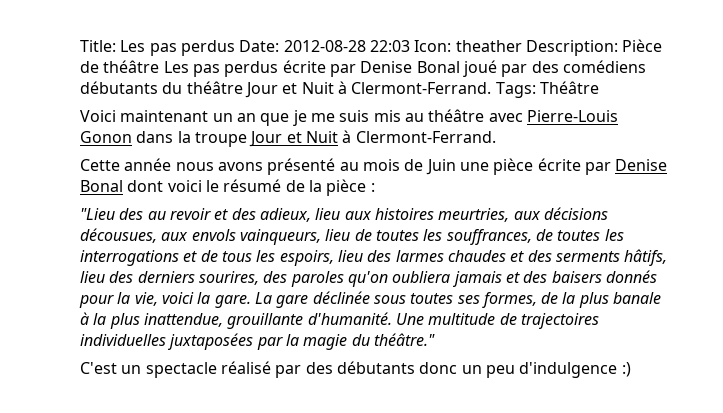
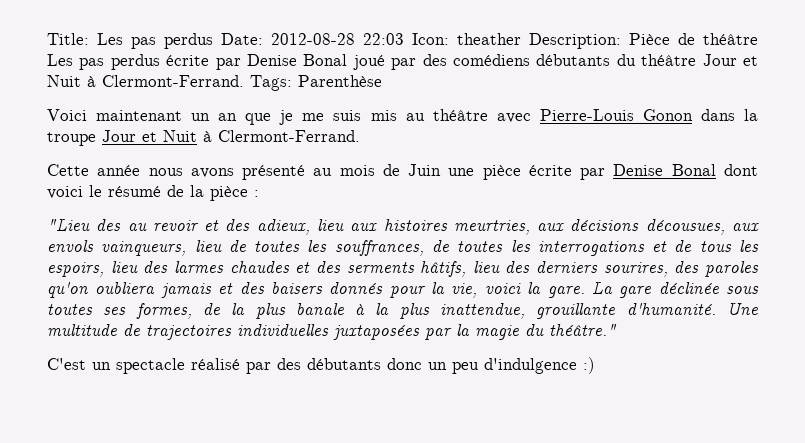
- Tags: Théâtre
+ Tags: Parenthèse

